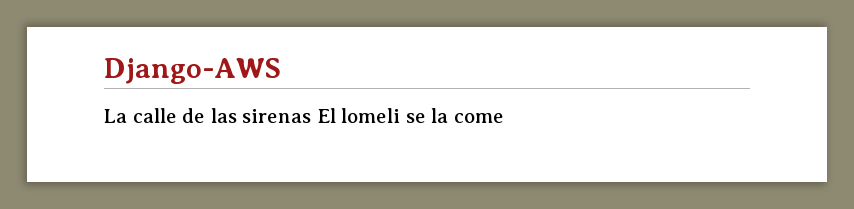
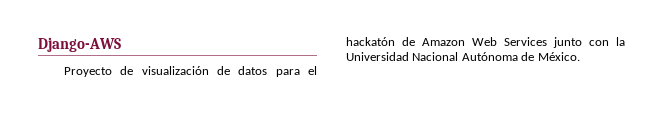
- La calle de las sirenas El lomeli se la come
+ Proyecto de visualización de datos para el hackatón de Amazon Web Services junto con la Universidad Nacional Autónoma de México.

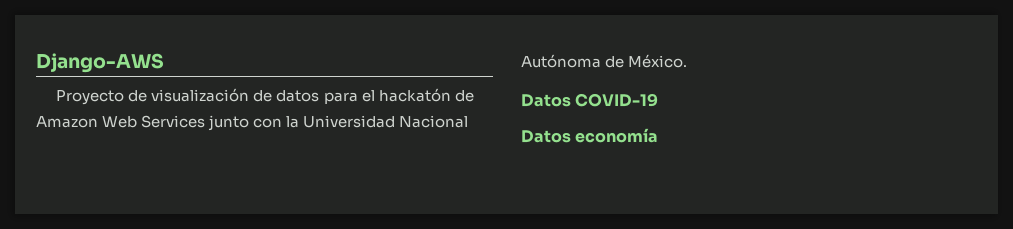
+ Datos COVID-19
+ Datos economía

